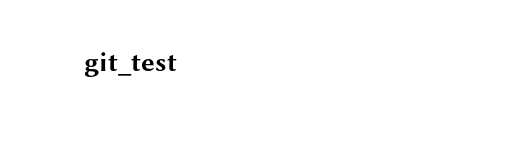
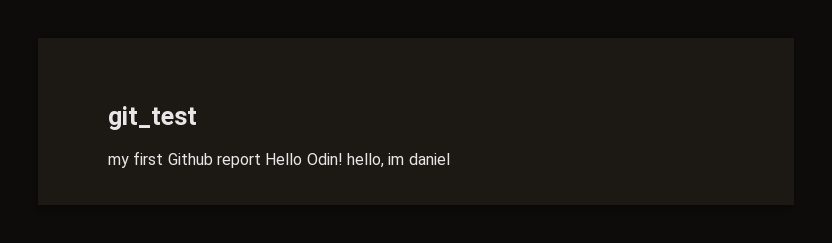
+ my first Github report Hello Odin! hello, im daniel

